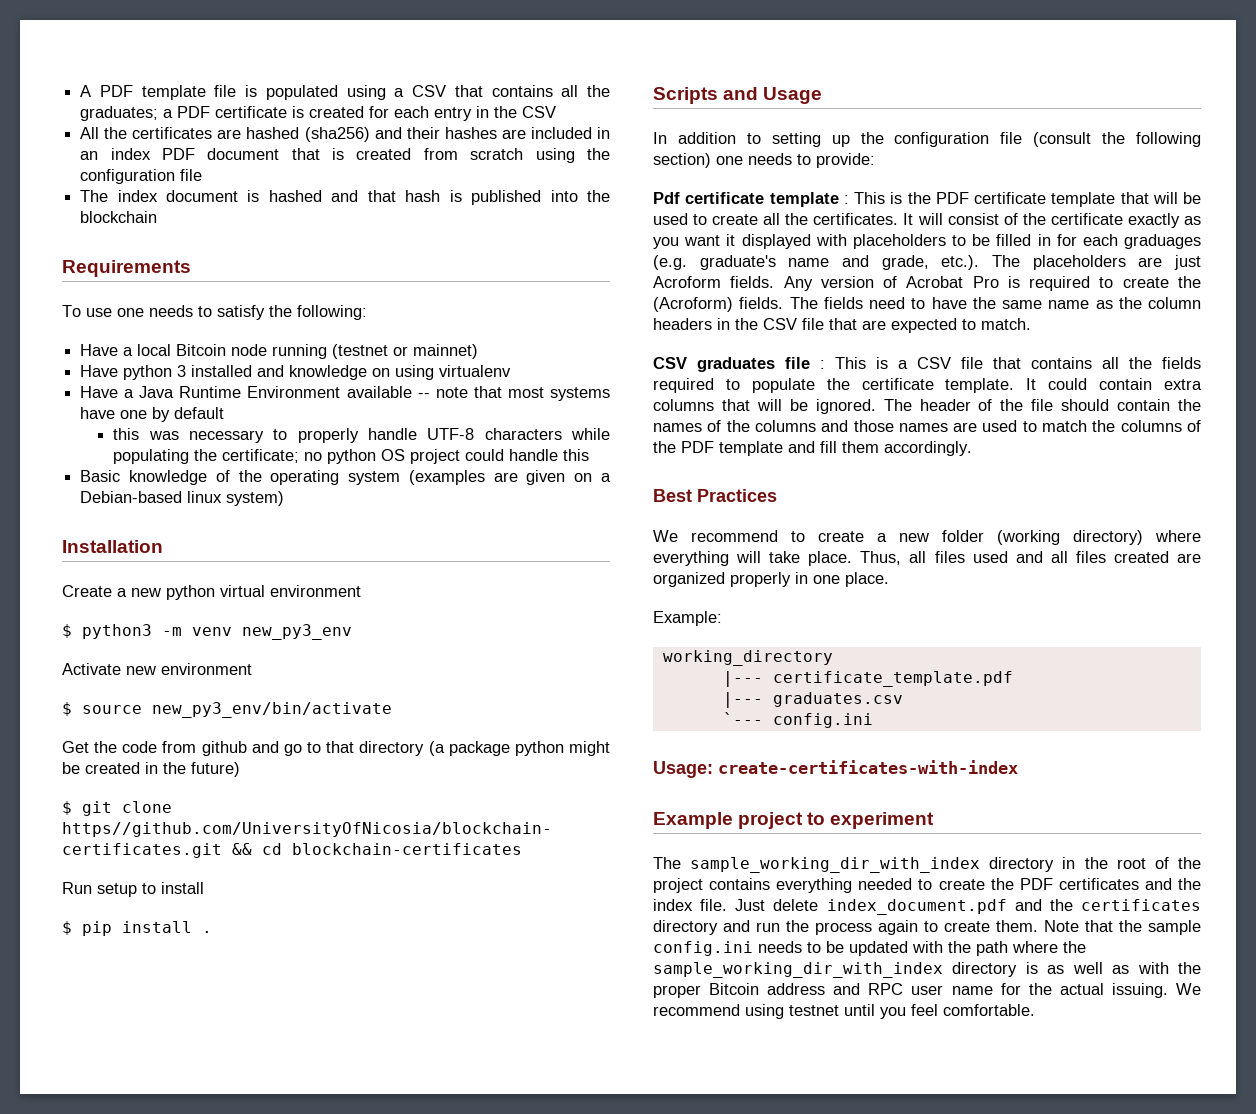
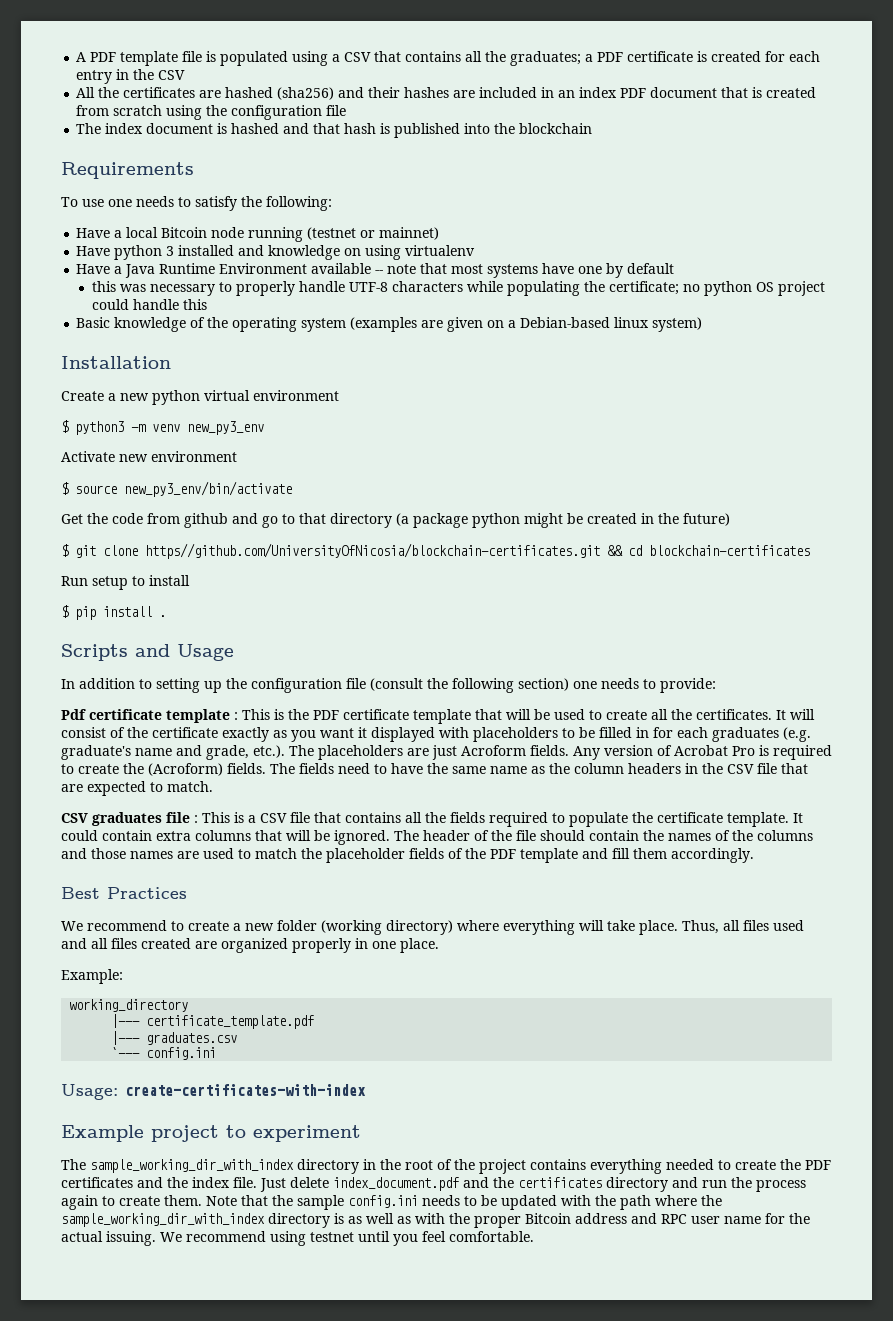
- It will consist of the certificate exactly as you want it displayed with placeholders to be filled in for each graduages (e.g. graduate's name and grade, etc.). The placeholders are just Acroform fields.
+ It will consist of the certificate exactly as you want it displayed with placeholders to be filled in for each graduates (e.g. graduate's name and grade, etc.). The placeholders are just Acroform fields.
- The header of the file should contain the names of the columns and those names are used to match the columns of the PDF template and fill them accordingly.
+ The header of the file should contain the names of the columns and those names are used to match the placeholder fields of the PDF template and fill them accordingly.

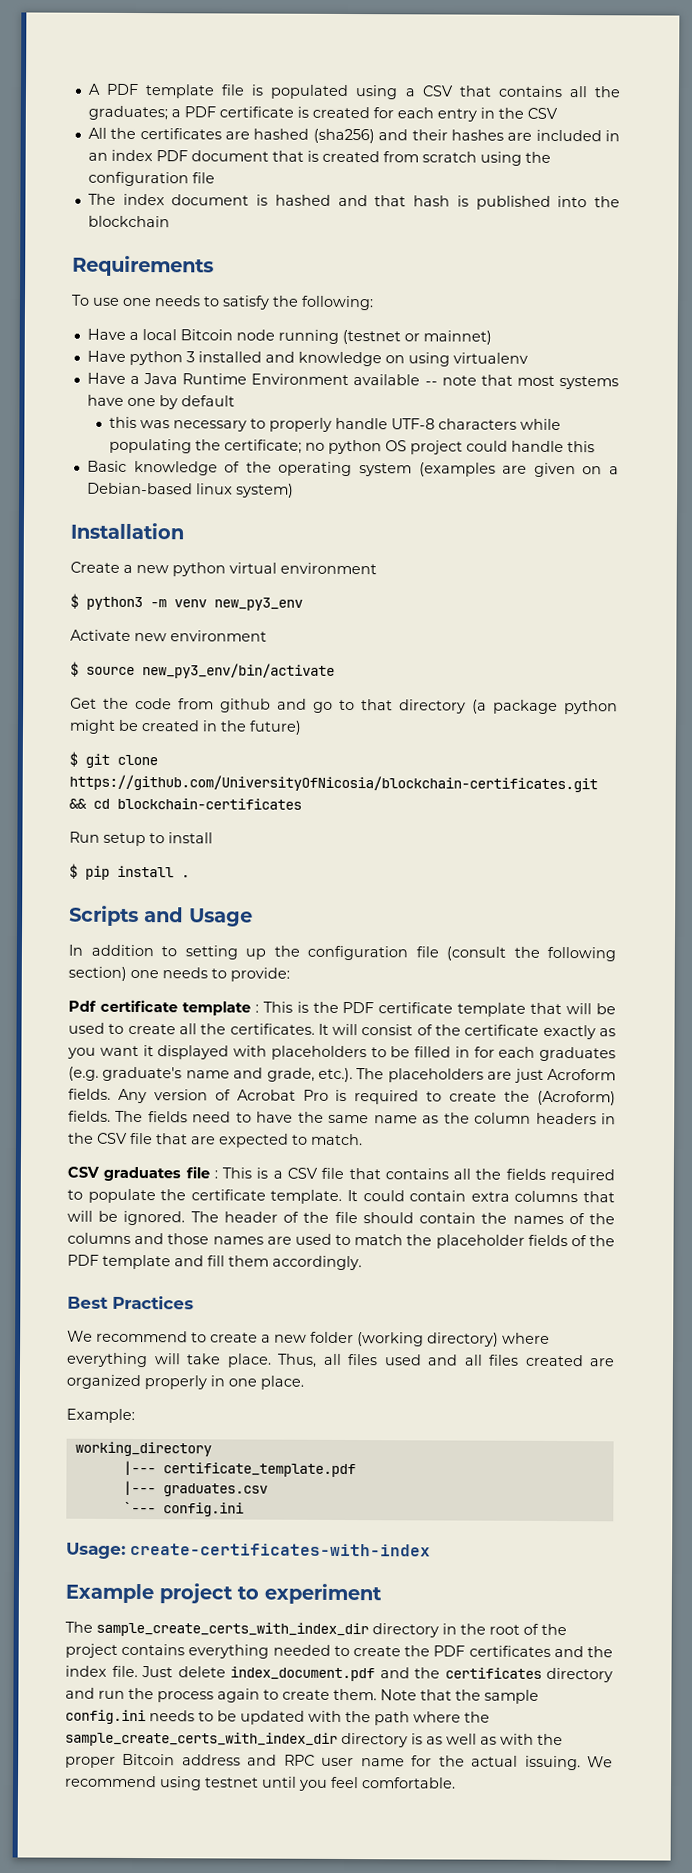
- $ git clone https//github.com/UniversityOfNicosia/blockchain-certificates.git && cd blockchain-certificates
+ $ git clone https://github.com/UniversityOfNicosia/blockchain-certificates.git && cd blockchain-certificates
- The sample_working_dir_with_index directory in the root of the project contains everything needed to create the PDF certificates and the index file.
+ The sample_create_certs_with_index_dir directory in the root of the project contains everything needed to create the PDF certificates and the index file.
- Note that the sample config.ini needs to be updated with the path where the sample_working_dir_with_index directory is as well as with the proper Bitcoin address and RPC user name for the actual issuing.
+ Note that the sample config.ini needs to be updated with the path where the sample_create_certs_with_index_dir directory is as well as with the proper Bitcoin address and RPC user name for the actual issuing.

